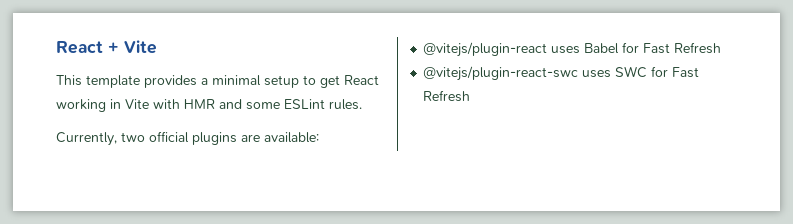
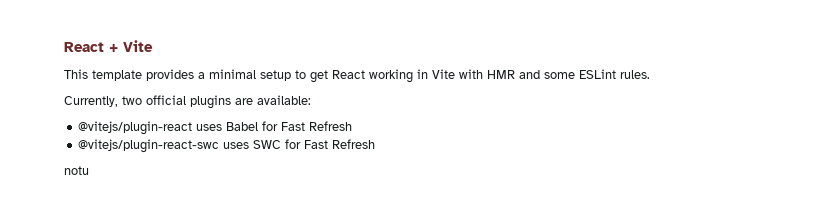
+ notu

